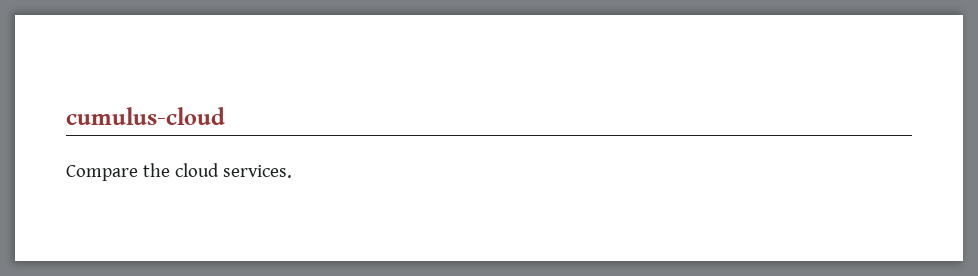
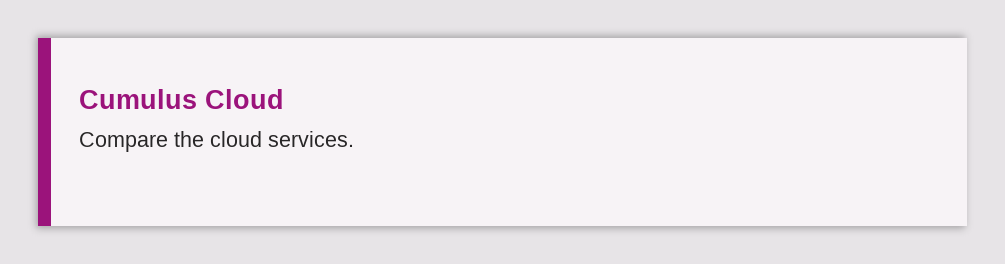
- cumulus-cloud
+ Cumulus Cloud

